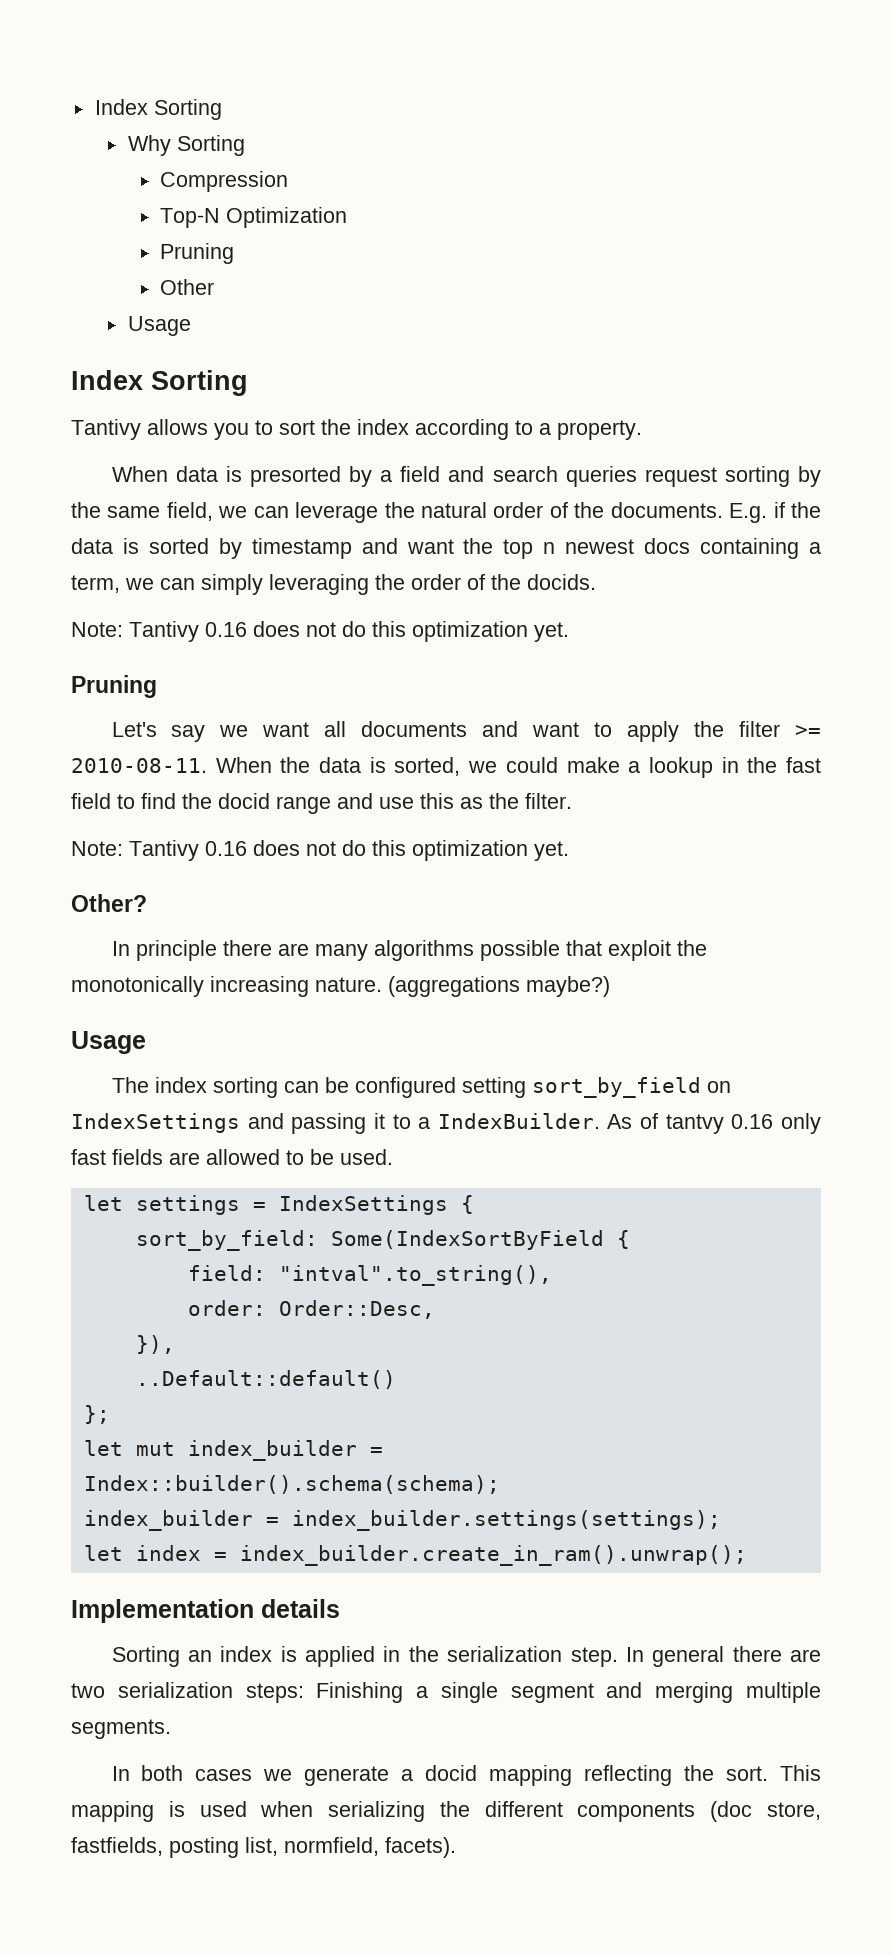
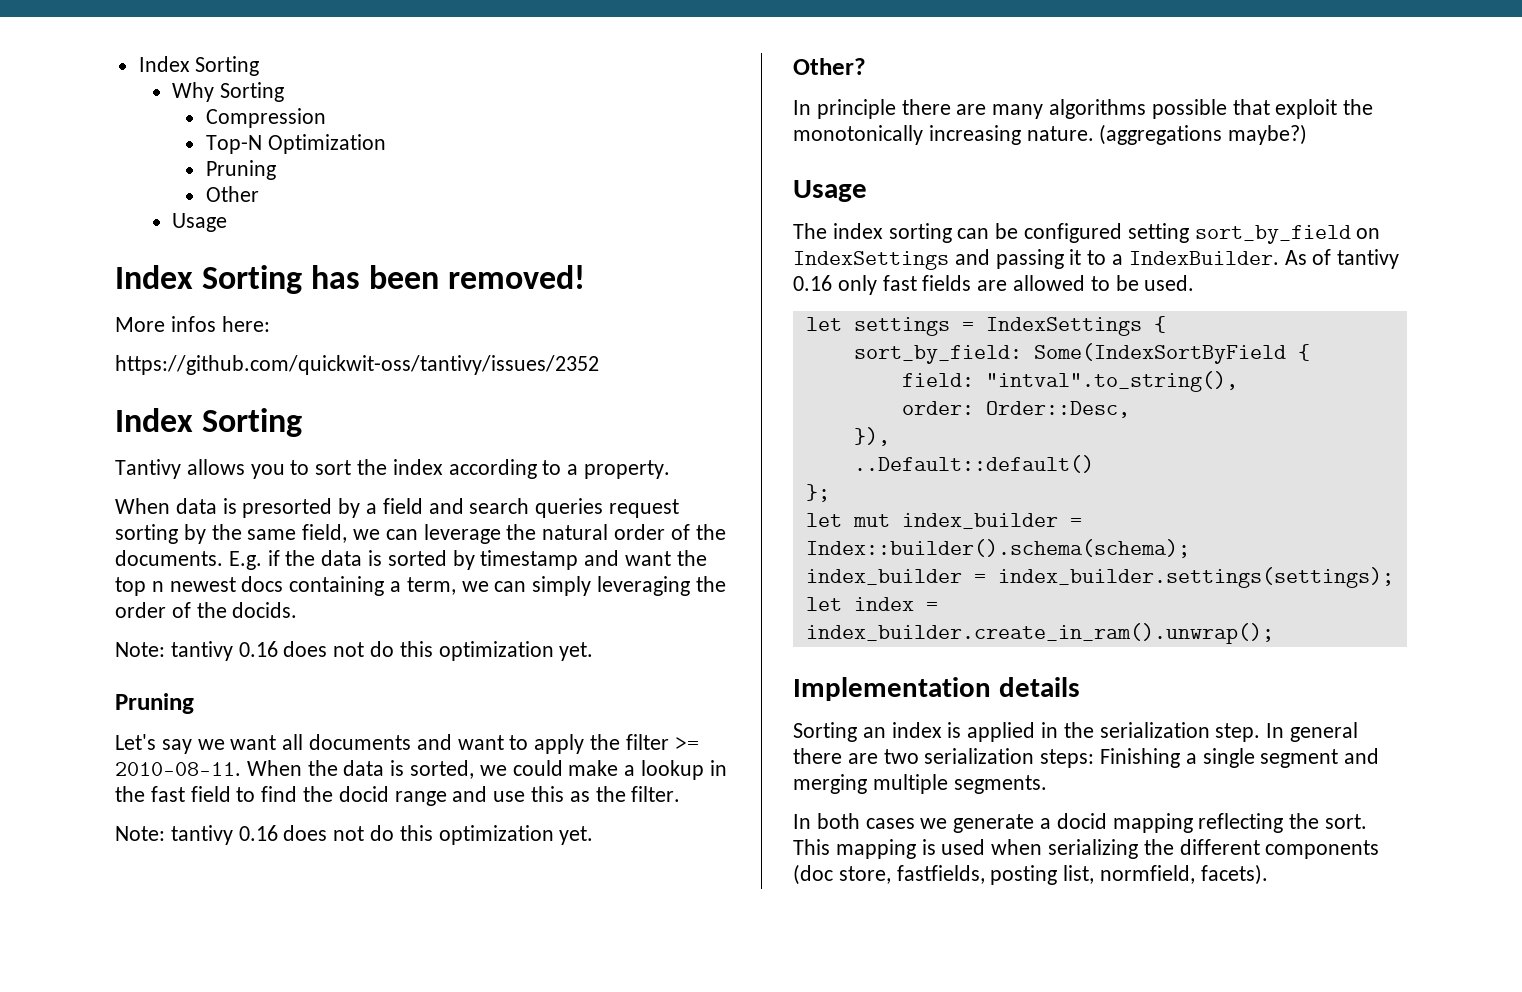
+ Index Sorting has been removed!
+ More infos here:
+ https://github.com/quickwit-oss/tantivy/issues/2352
  E.g. if the data is sorted by timestamp and want the top n newest docs containing a term, we can simply leveraging the order of the docids.
- Note: Tantivy 0.16 does not do this optimization yet.
+ Note: tantivy 0.16 does not do this optimization yet.
  When the data is sorted, we could make a lookup in the fast field to find the docid range and use this as the filter.
- Note: Tantivy 0.16 does not do this optimization yet.
+ Note: tantivy 0.16 does not do this optimization yet.
- As of tantvy 0.16 only fast fields are allowed to be used.
+ As of tantivy 0.16 only fast fields are allowed to be used.

